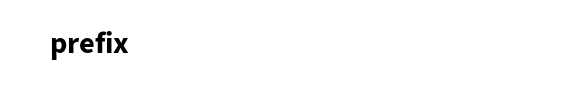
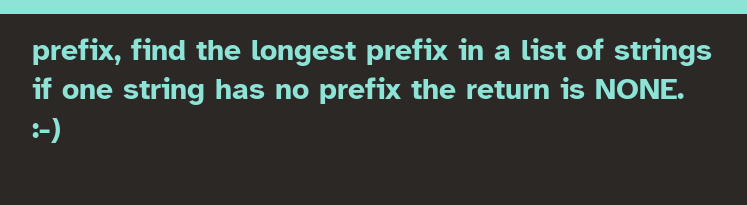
- prefix
+ prefix, find the longest prefix in a list of strings if one string has no prefix the return is NONE. :-)

